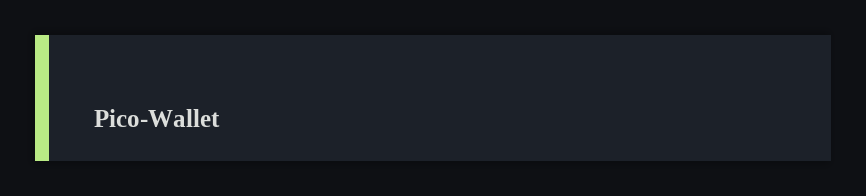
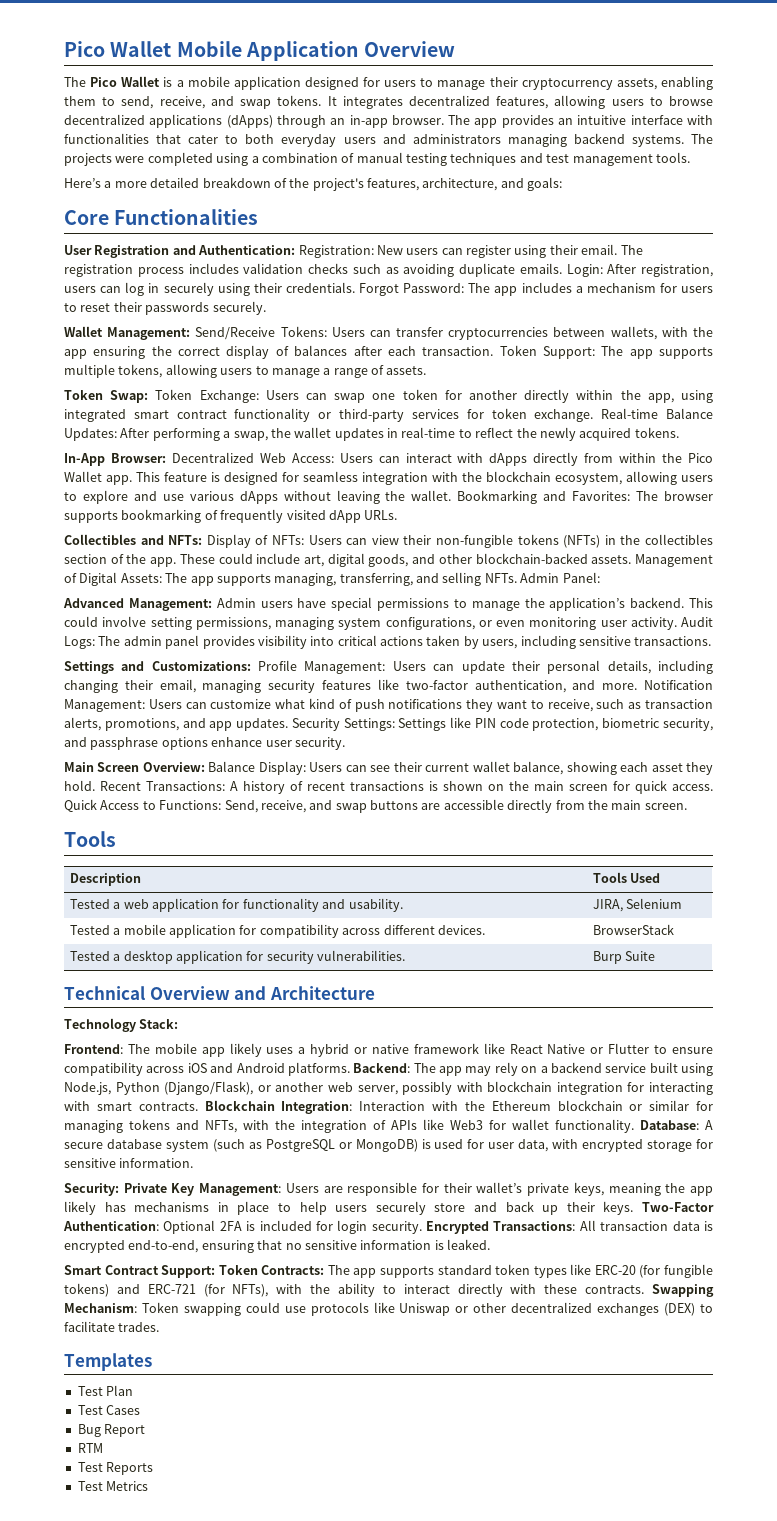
- Pico-Wallet
+ Pico Wallet Mobile Application Overview
+ The Pico Wallet is a mobile application designed for users to manage their cryptocurrency assets, enabling them to send, receive, and swap tokens. It integrates decentralized features, allowing users to browse decentralized applications (dApps) through an in-app browser. The app provides an intuitive interface with functionalities that cater to both everyday users and administrators managing backend systems. The projects were completed using a combination of manual testing techniques and test management tools.
+ Here’s a more detailed breakdown of the project's features, architecture, and goals:
+ Core Functionalities
+ User Registration and Authentication: Registration: New users can register using their email. The registration process includes validation checks such as avoiding duplicate emails. Login: After registration, users can log in securely using their credentials. Forgot Password: The app includes a mechanism for users to reset their passwords securely.
+ Wallet Management: Send/Receive Tokens: Users can transfer cryptocurrencies between wallets, with the app ensuring the correct display of balances after each transaction. Token Support: The app supports multiple tokens, allowing users to manage a range of assets.
+ Token Swap: Token Exchange: Users can swap one token for another directly within the app, using integrated smart contract functionality or third-party services for token exchange. Real-time Balance Updates: After performing a swap, the wallet updates in real-time to reflect the newly acquired tokens.
+ In-App Browser: Decentralized Web Access: Users can interact with dApps directly from within the Pico Wallet app. This feature is designed for seamless integration with the blockchain ecosystem, allowing users to explore and use various dApps without leaving the wallet. Bookmarking and Favorites: The browser supports bookmarking of frequently visited dApp URLs.
+ Collectibles and NFTs: Display of NFTs: Users can view their non-fungible tokens (NFTs) in the collectibles section of the app. These could include art, digital goods, and other blockchain-backed assets. Management of Digital Assets: The app supports managing, transferring, and selling NFTs. Admin Panel:
+ Advanced Management: Admin users have special permissions to manage the application’s backend. This could involve setting permissions, managing system configurations, or even monitoring user activity. Audit Logs: The admin panel provides visibility into critical actions taken by users, including sensitive transactions.
+ Settings and Customizations: Profile Management: Users can update their personal details, including changing their email, managing security features like two-factor authentication, and more. Notification Management: Users can customize what kind of push notifications they want to receive, such as transaction alerts, promotions, and app updates. Security Settings: Settings like PIN code protection, biometric security, and passphrase options enhance user security.
+ Main Screen Overview: Balance Display: Users can see their current wallet balance, showing each asset they hold. Recent Transactions: A history of recent transactions is shown on the main screen for quick access. Quick Access to Functions: Send, receive, and swap buttons are accessible directly from the main screen.
+ Tools
+ Description | Tools Used
+ Tested a web application for functionality and usability. | JIRA, Selenium
+ Tested a mobile application for compatibility across different devices. | BrowserStack
+ Tested a desktop application for security vulnerabilities. | Burp Suite
+ Technical Overview and Architecture
+ Technology Stack:
+ Frontend: The mobile app likely uses a hybrid or native framework like React Native or Flutter to ensure compatibility across iOS and Android platforms. Backend: The app may rely on a backend service built using Node.js, Python (Django/Flask), or another web server, possibly with blockchain integration for interacting with smart contracts. Blockchain Integration: Interaction with the Ethereum blockchain or similar for managing tokens and NFTs, with the integration of APIs like Web3 for wallet functionality. Database: A secure database system (such as PostgreSQL or MongoDB) is used for user data, with encrypted storage for sensitive information.
+ Security: Private Key Management: Users are responsible for their wallet’s private keys, meaning the app likely has mechanisms in place to help users securely store and back up their keys. Two-Factor Authentication: Optional 2FA is included for login security. Encrypted Transactions: All transaction data is encrypted end-to-end, ensuring that no sensitive information is leaked.
+ Smart Contract Support: Token Contracts: The app supports standard token types like ERC-20 (for fungible tokens) and ERC-721 (for NFTs), with the ability to interact directly with these contracts. Swapping Mechanism: Token swapping could use protocols like Uniswap or other decentralized exchanges (DEX) to facilitate trades.
+ Templates
+ Test Plan
+ Test Cases
+ Bug Report
+ RTM
+ Test Reports
+ Test Metrics

